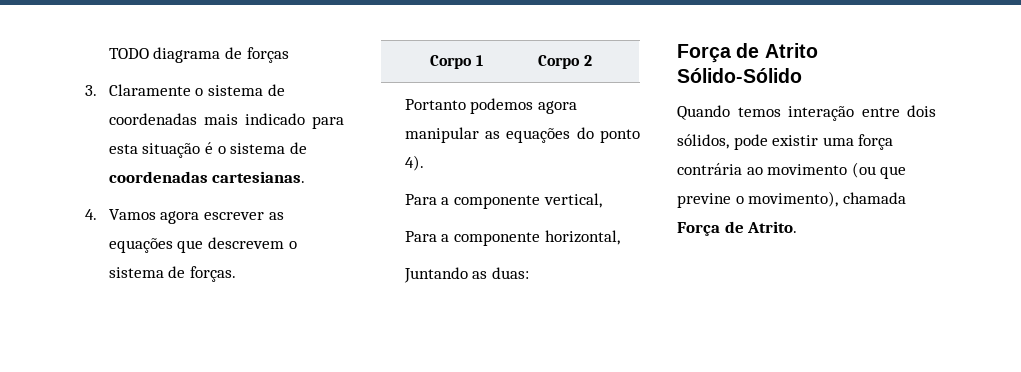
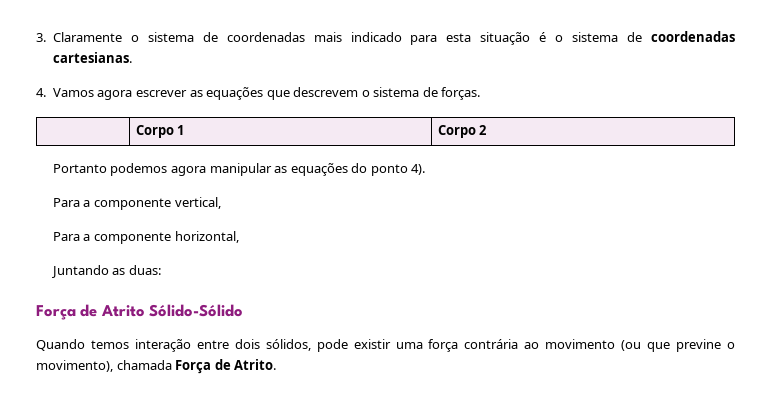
- TODO diagrama de forças

